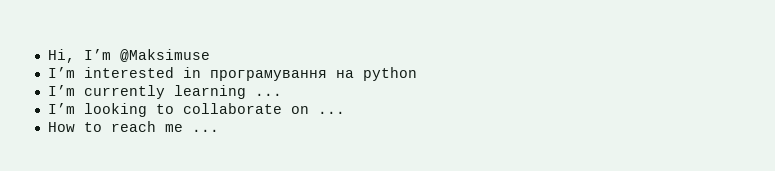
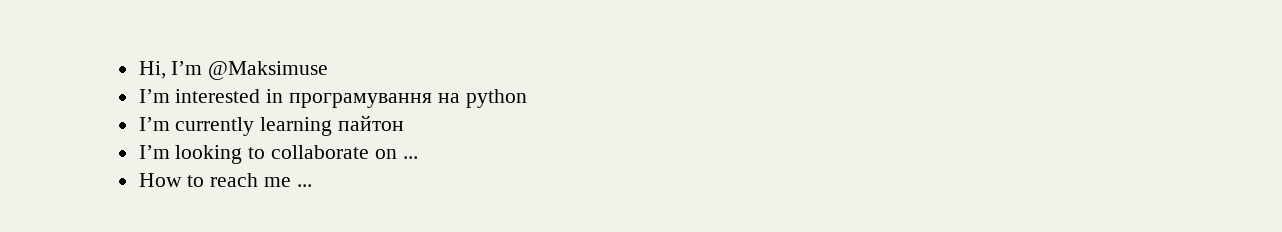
- I’m currently learning ...
+ I’m currently learning пайтон

